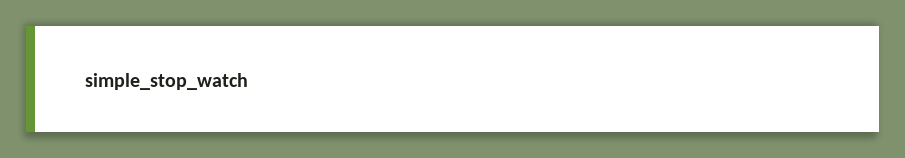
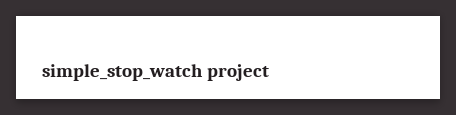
- simple_stop_watch
+ simple_stop_watch project

